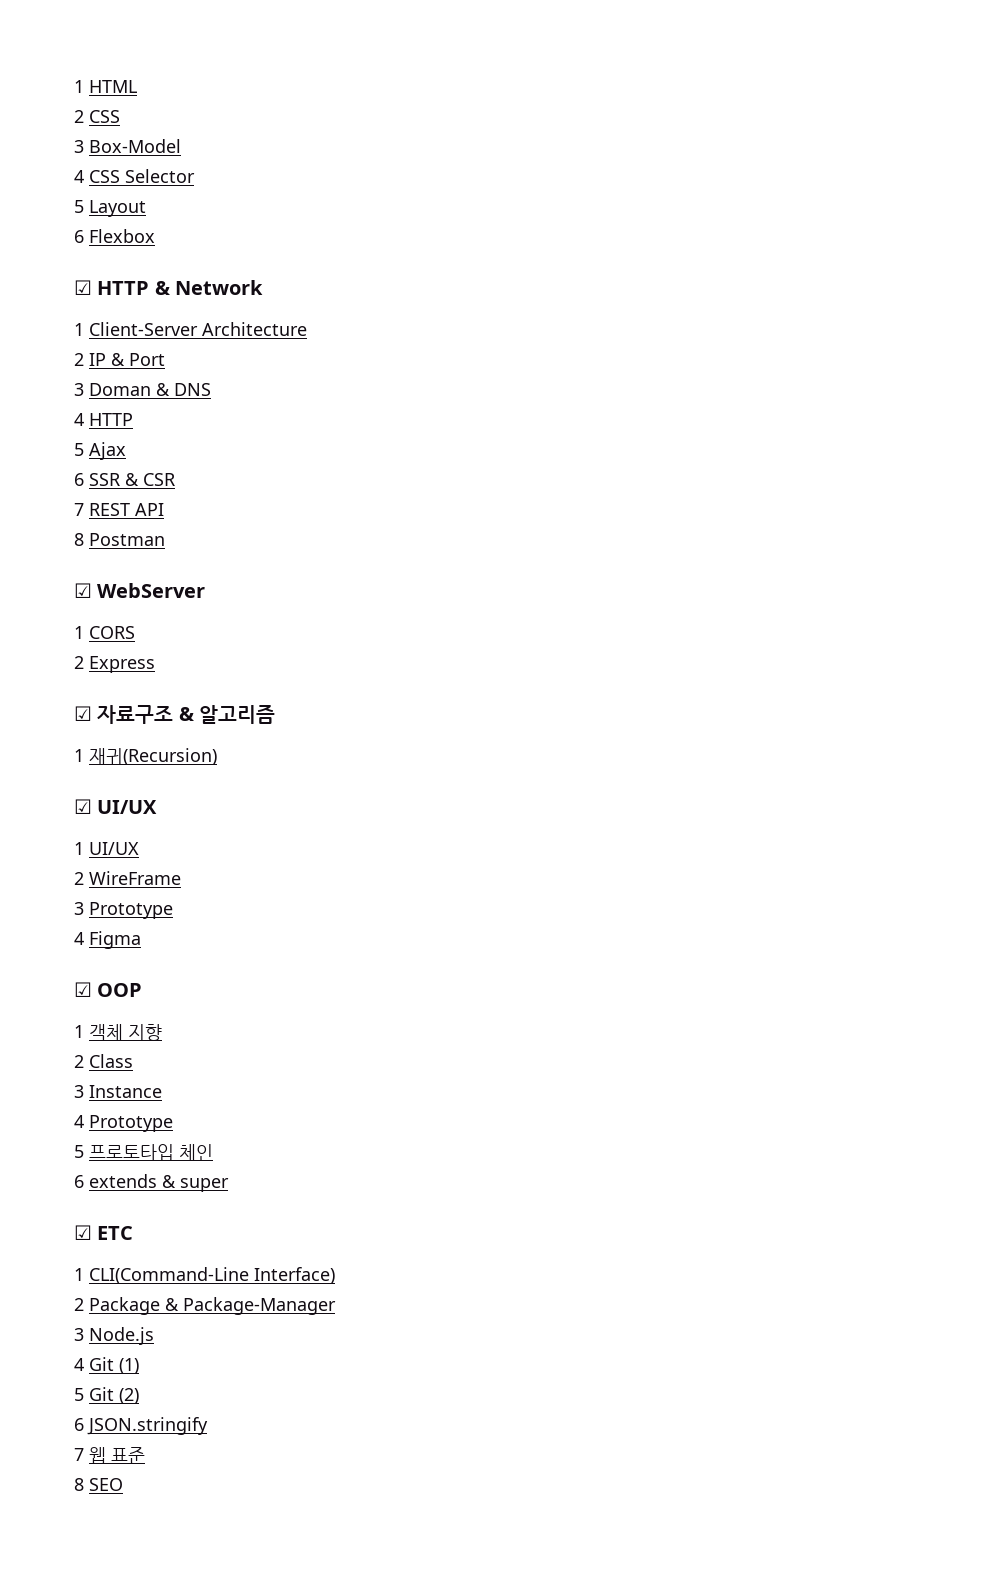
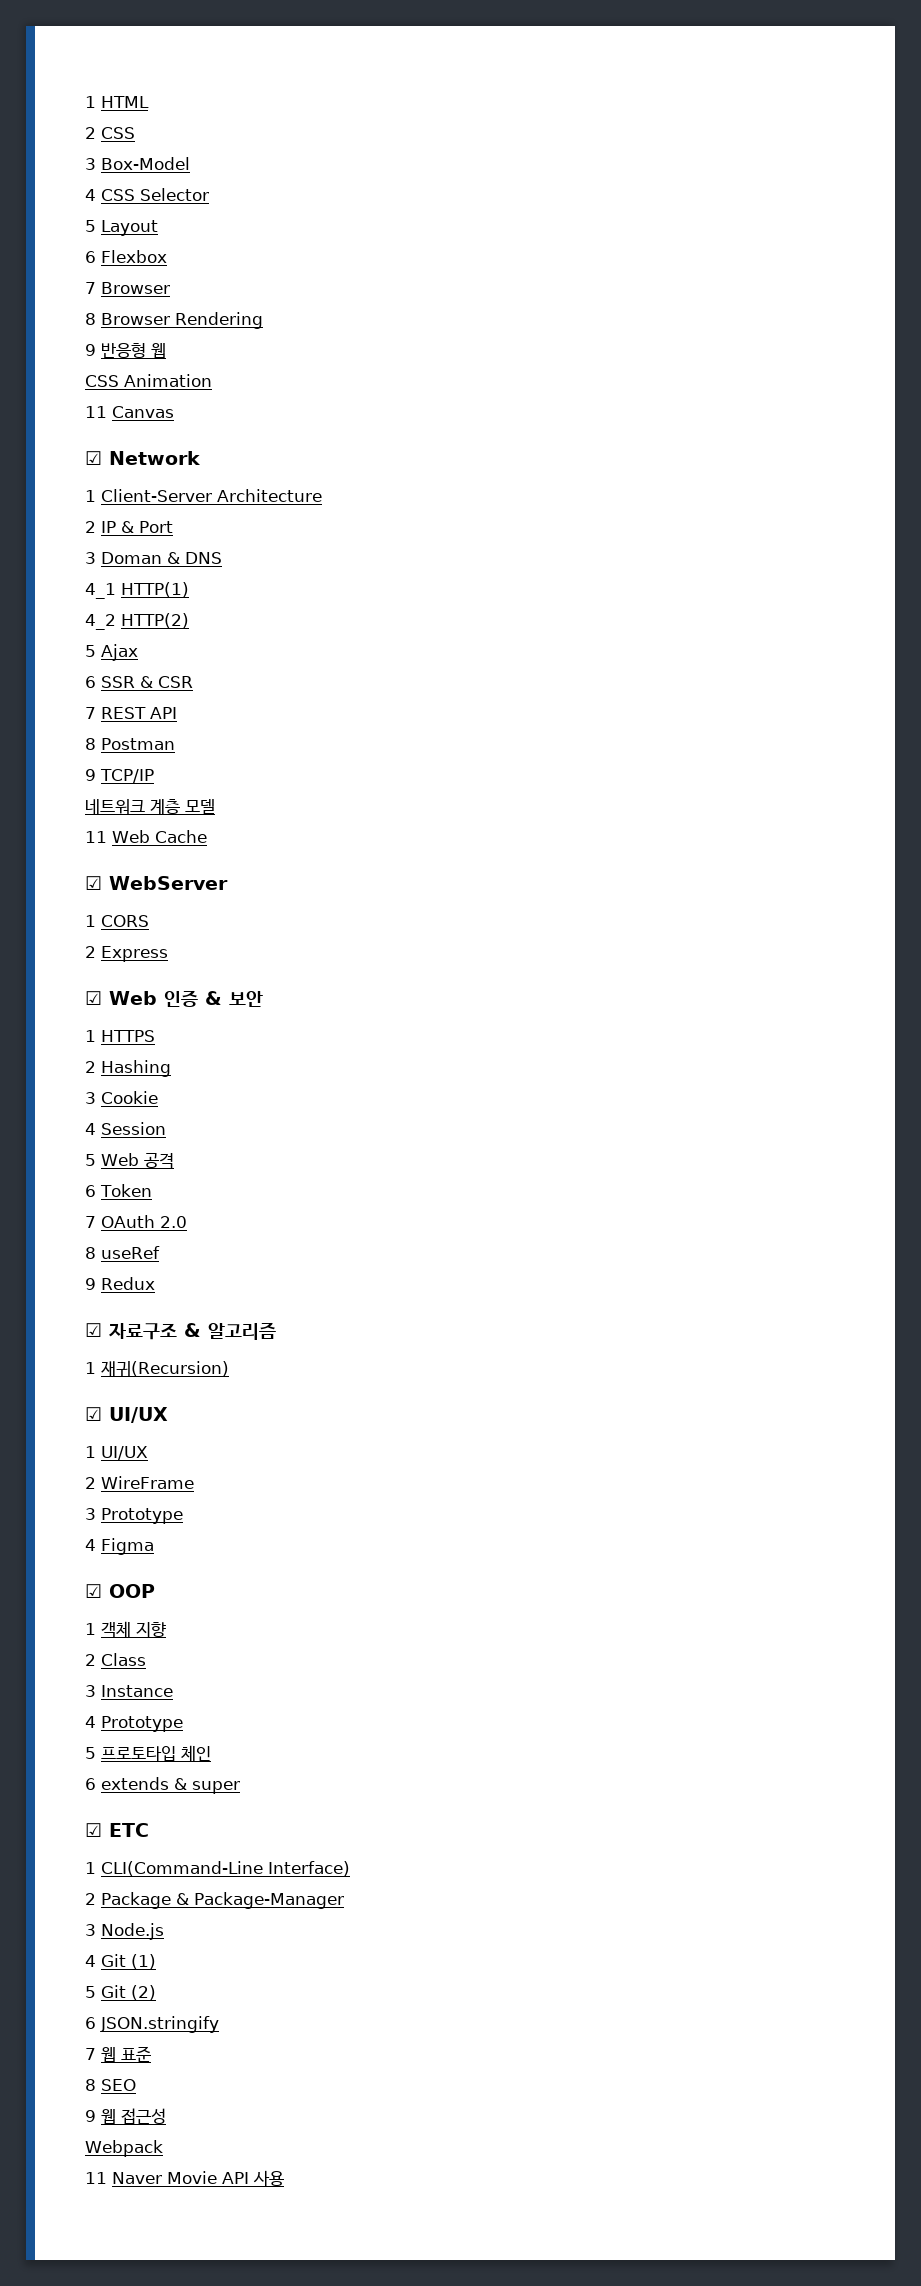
- ☑ HTTP & Network
+ 7 Browser
+ 8 Browser Rendering
+ 9 반응형 웹
+ CSS Animation
+ 11 Canvas
+ ☑ Network
- 4 HTTP
+ 4_1 HTTP(1)
+ 4_2 HTTP(2)
+ 9 TCP/IP
+ 네트워크 계층 모델
+ 11 Web Cache
+ ☑ Web 인증 & 보안
+ 1 HTTPS
+ 2 Hashing
+ 3 Cookie
+ 4 Session
+ 5 Web 공격
+ 6 Token
+ 7 OAuth 2.0
+ 8 useRef
+ 9 Redux
+ 9 웹 접근성
+ Webpack
+ 11 Naver Movie API 사용

